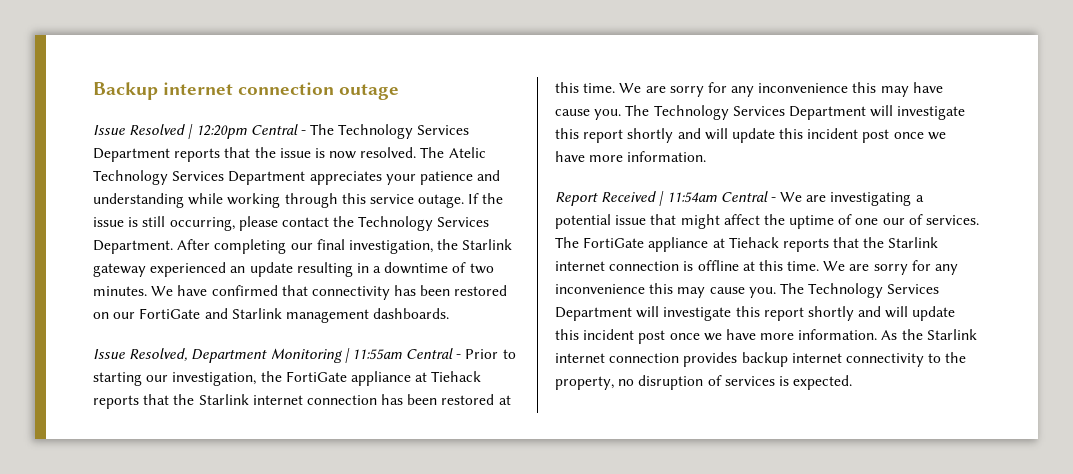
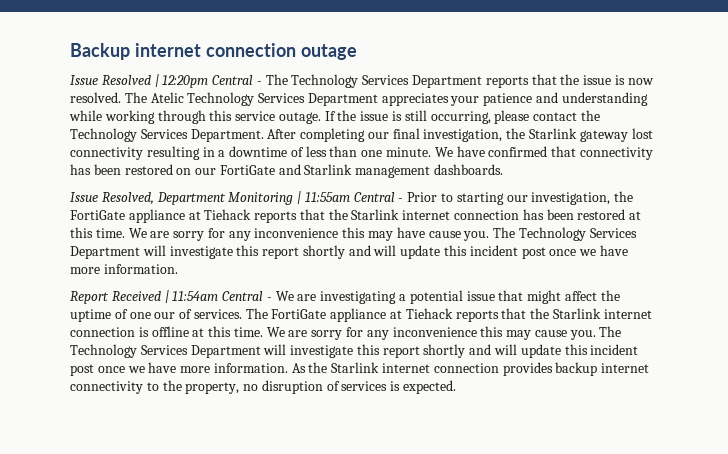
- After completing our final investigation, the Starlink gateway experienced an update resulting in a downtime of two minutes.
+ After completing our final investigation, the Starlink gateway lost connectivity resulting in a downtime of less than one minute.

